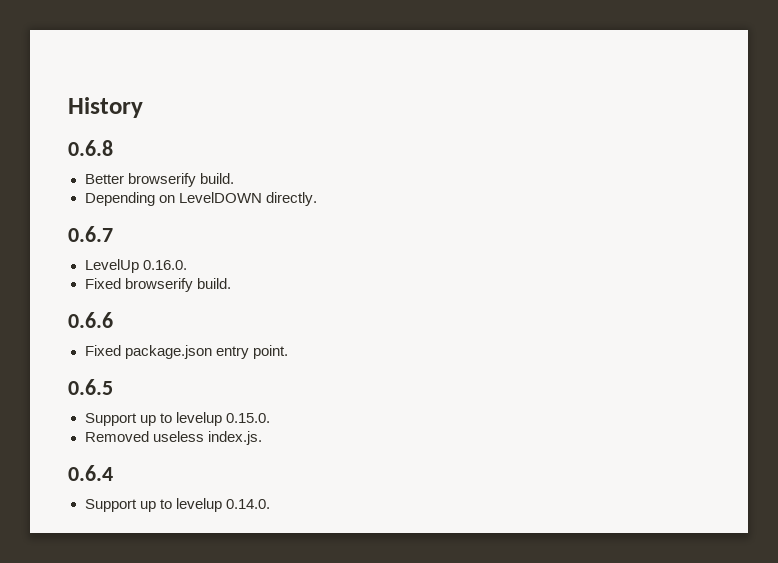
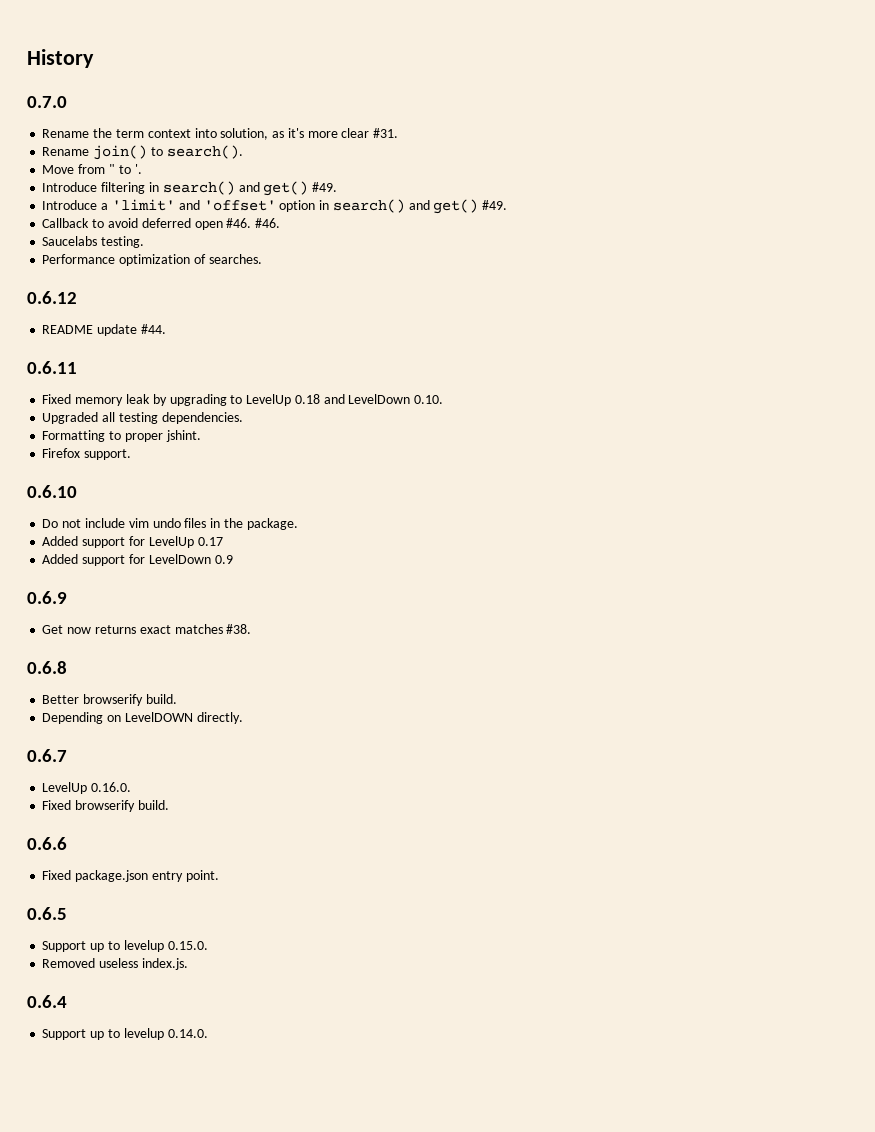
+ 0.7.0
+ Rename the term context into solution, as it's more clear #31.
+ Rename join() to search().
+ Move from " to '.
+ Introduce filtering in search() and get() #49.
+ Introduce a 'limit' and 'offset' option in search() and get() #49.
+ Callback to avoid deferred open #46. #46.
+ Saucelabs testing.
+ Performance optimization of searches.
+ 0.6.12
+ README update #44.
+ 0.6.11
+ Fixed memory leak by upgrading to LevelUp 0.18 and LevelDown 0.10.
+ Upgraded all testing dependencies.
+ Formatting to proper jshint.
+ Firefox support.
+ 0.6.10
+ Do not include vim undo files in the package.
+ Added support for LevelUp 0.17
+ Added support for LevelDown 0.9
+ 0.6.9
+ Get now returns exact matches #38.

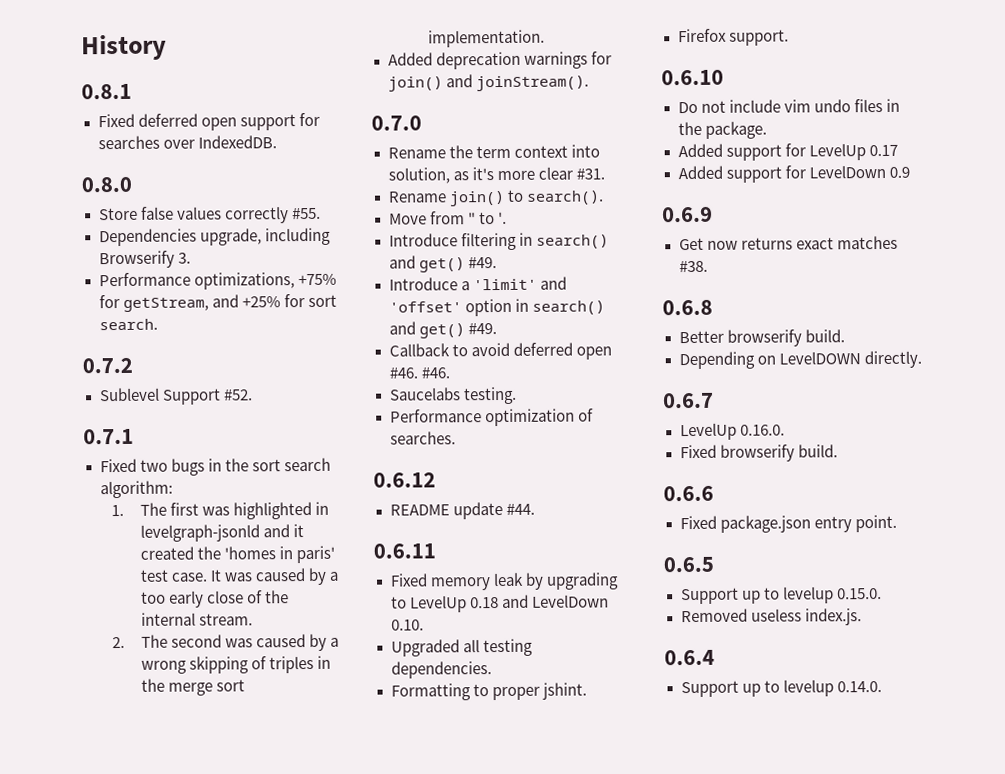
+ 0.8.1
+ Fixed deferred open support for searches over IndexedDB.
+ 0.8.0
+ Store false values correctly #55.
+ Dependencies upgrade, including Browserify 3.
+ Performance optimizations, +75% for getStream, and +25% for sort search.
+ 0.7.2
+ Sublevel Support #52.
+ 0.7.1
+ Fixed two bugs in the sort search algorithm:
+ 1. The first was highlighted in levelgraph-jsonld and it created the 'homes in paris' test case. It was caused by a too early close of the internal stream.
+ 2. The second was caused by a wrong skipping of triples in the merge sort implementation.
+ Added deprecation warnings for join() and joinStream().

